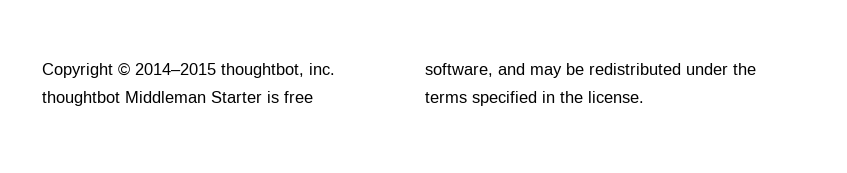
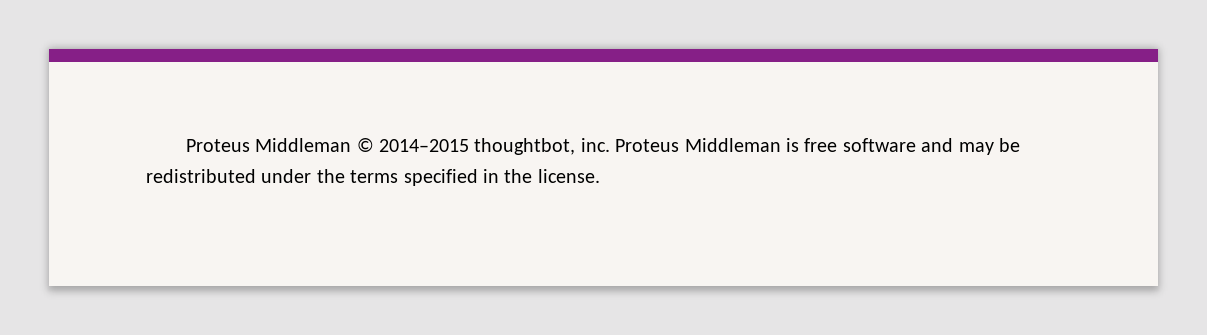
- Copyright © 2014–2015 thoughtbot, inc. thoughtbot Middleman Starter is free software, and may be redistributed under the terms specified in the license.
+ Proteus Middleman © 2014–2015 thoughtbot, inc. Proteus Middleman is free software and may be redistributed under the terms specified in the license.

